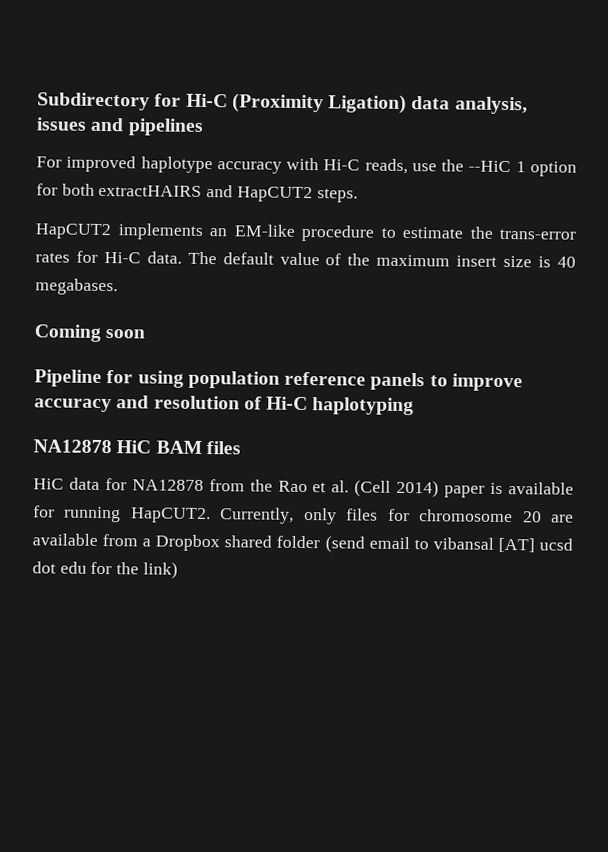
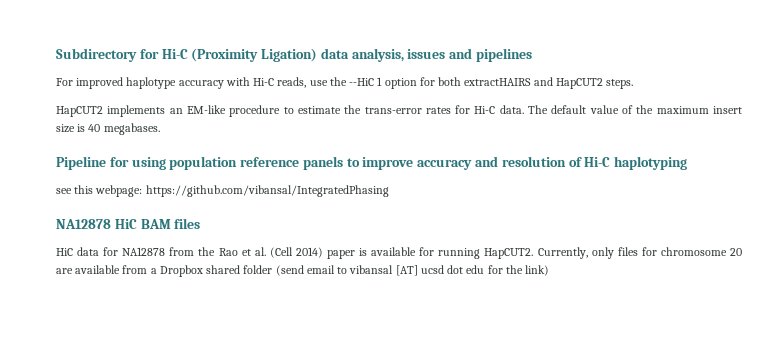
- Coming soon
+ see this webpage: https://github.com/vibansal/IntegratedPhasing

